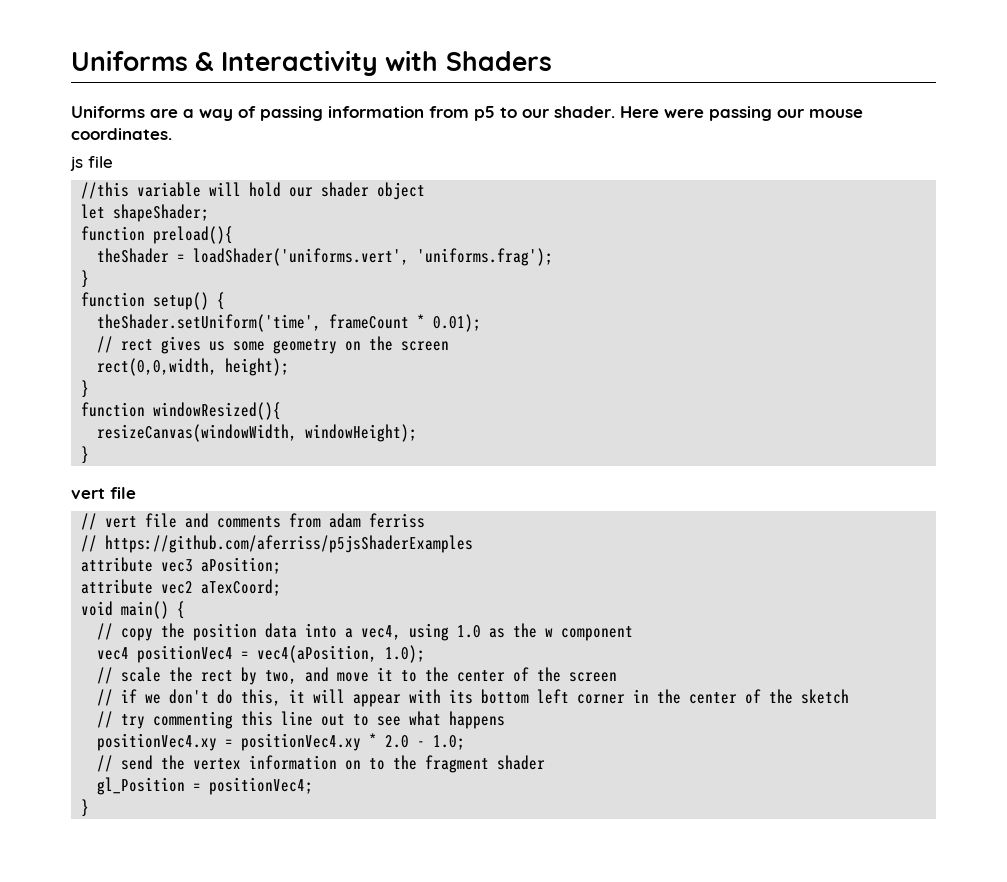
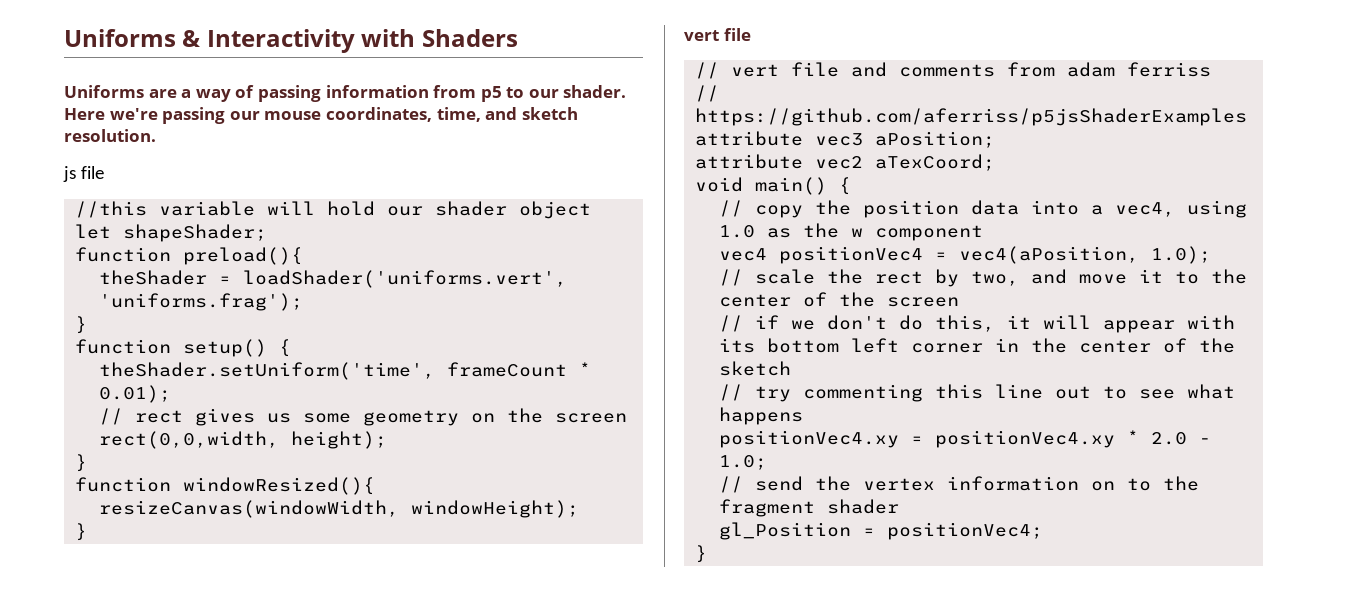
- Here were passing our mouse coordinates.
+ Here we're passing our mouse coordinates, time, and sketch resolution.

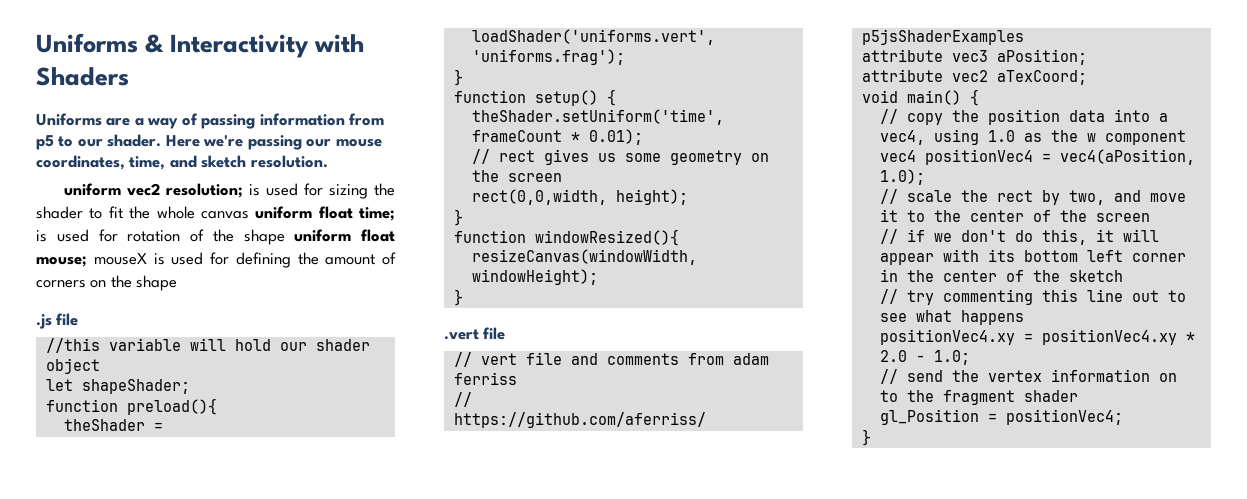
- js file
+ uniform vec2 resolution; is used for sizing the shader to fit the whole canvas uniform float time; is used for rotation of the shape uniform float mouse; mouseX is used for defining the amount of corners on the shape
+ .js file
  resizeCanvas(windowWidth, windowHeight);
  }
- vert file
+ .vert file

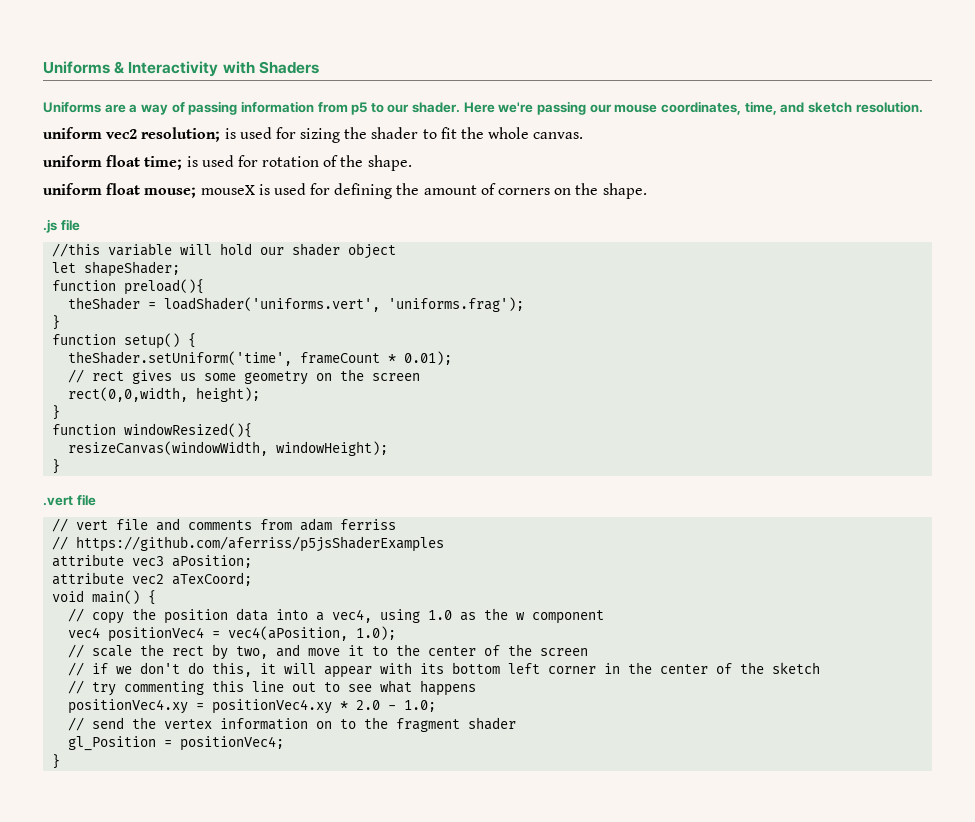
- uniform vec2 resolution; is used for sizing the shader to fit the whole canvas uniform float time; is used for rotation of the shape uniform float mouse; mouseX is used for defining the amount of corners on the shape
+ uniform vec2 resolution; is used for sizing the shader to fit the whole canvas.
+ uniform float time; is used for rotation of the shape.
+ uniform float mouse; mouseX is used for defining the amount of corners on the shape.

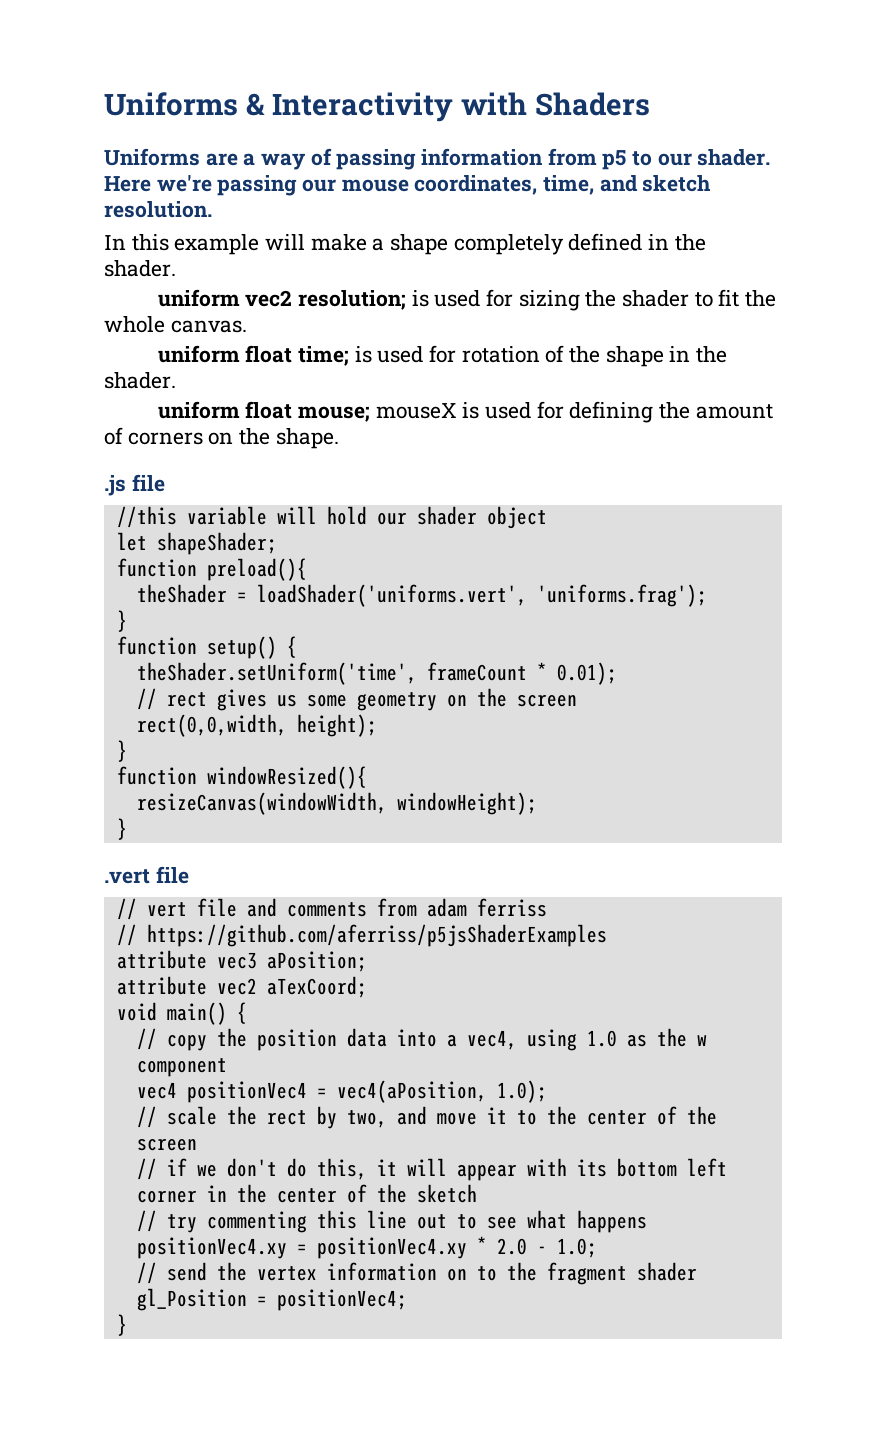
+ In this example will make a shape completely defined in the shader.
- uniform float time; is used for rotation of the shape.
+ uniform float time; is used for rotation of the shape in the shader.

